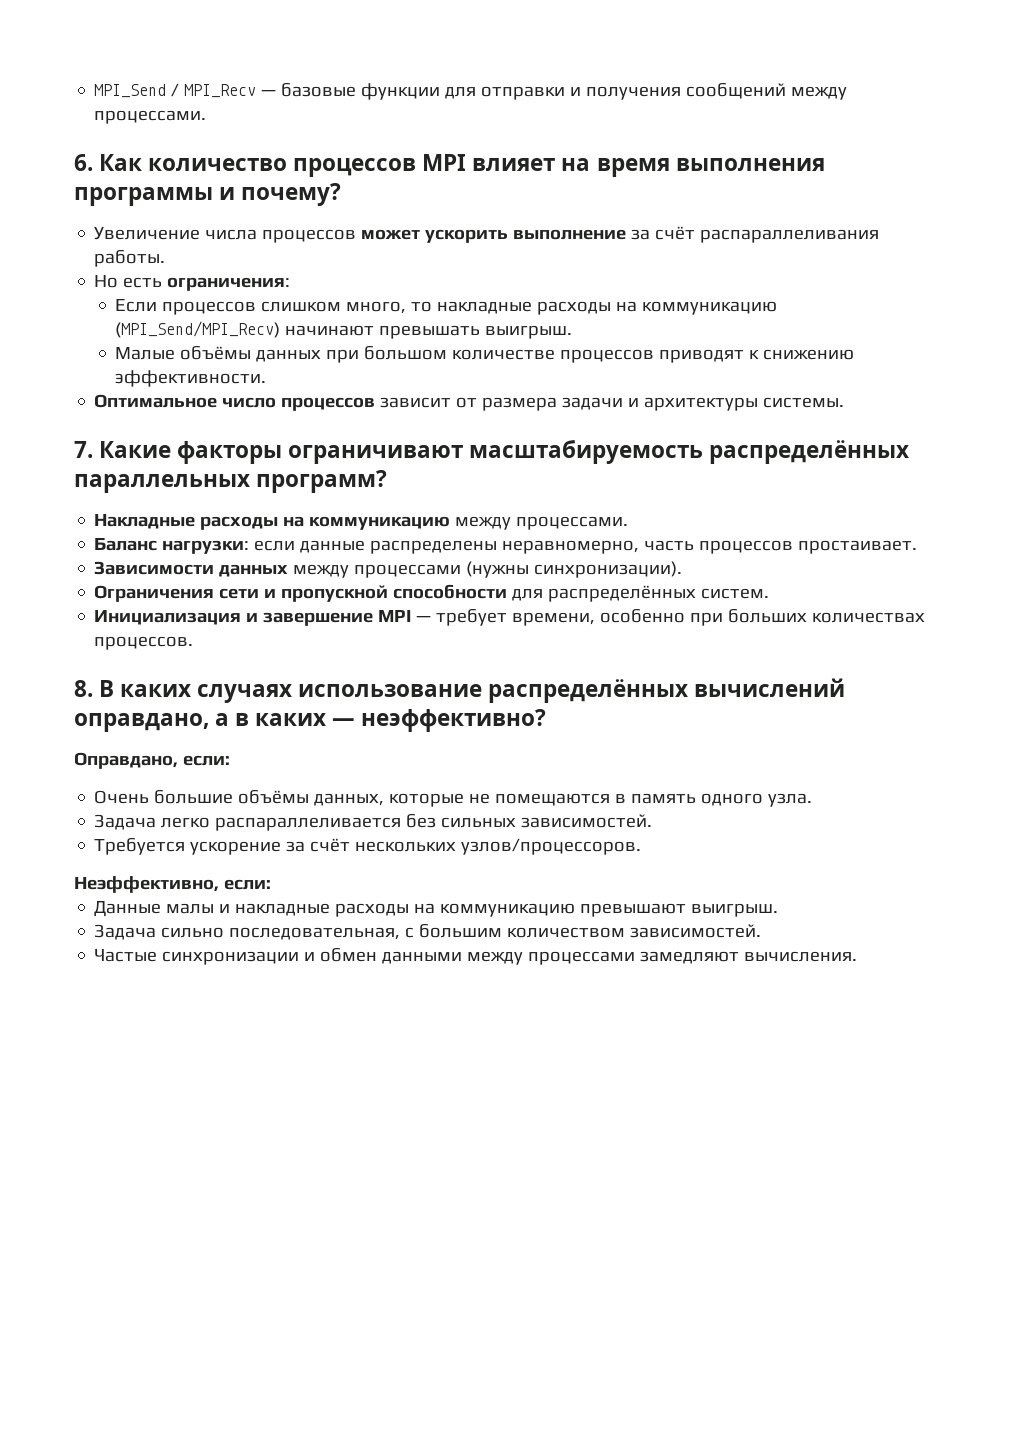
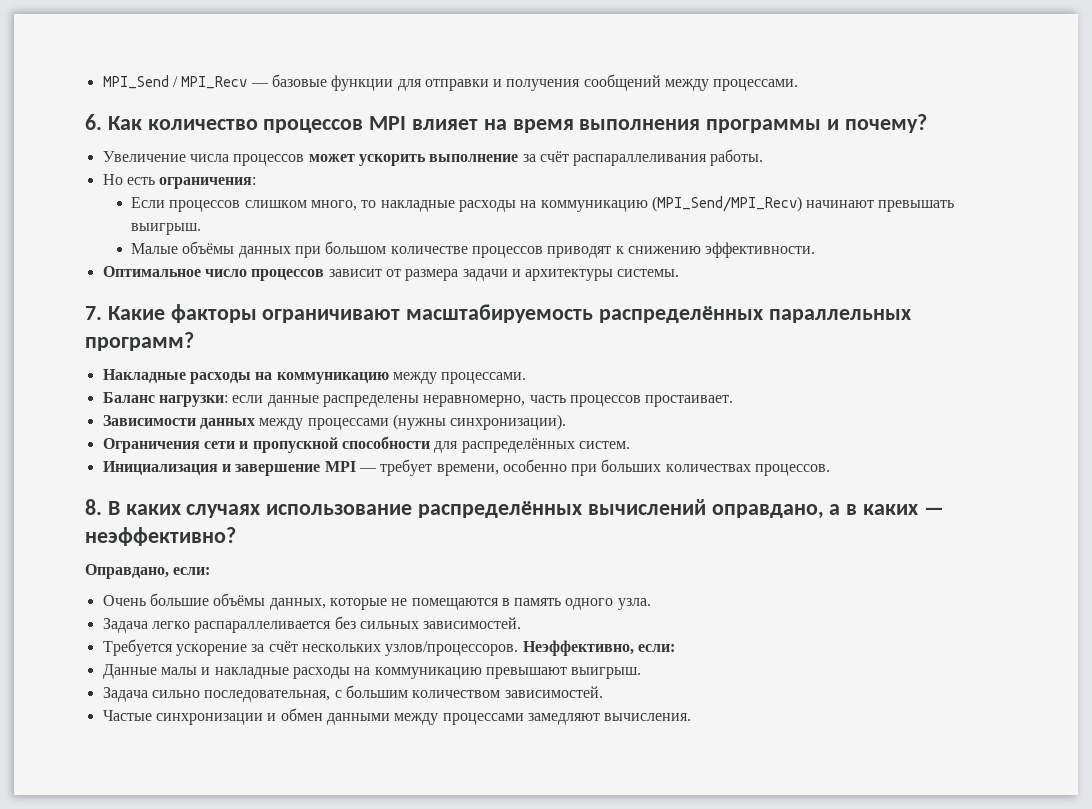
- Требуется ускорение за счёт нескольких узлов/процессоров.
- Неэффективно, если:
+ Требуется ускорение за счёт нескольких узлов/процессоров. Неэффективно, если:

